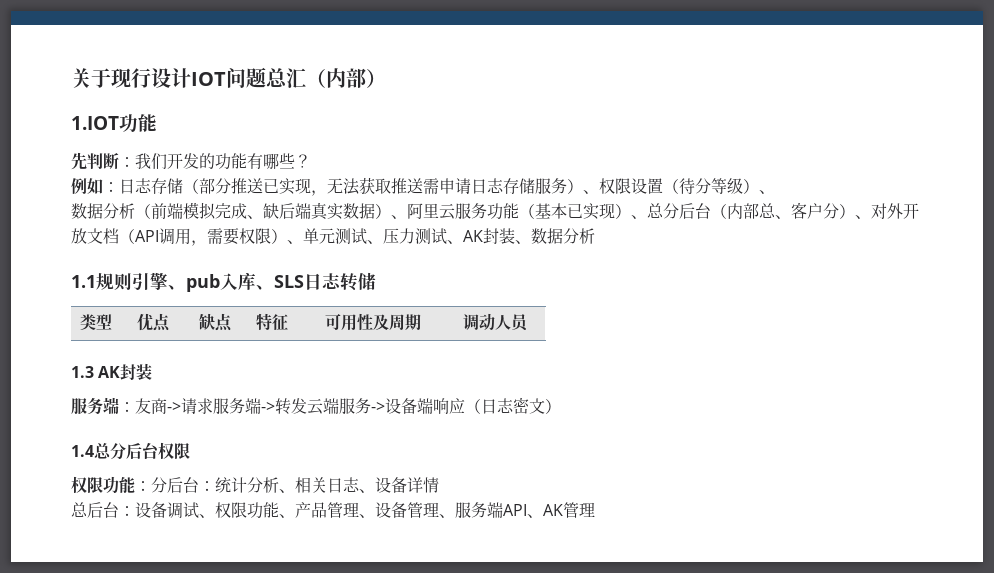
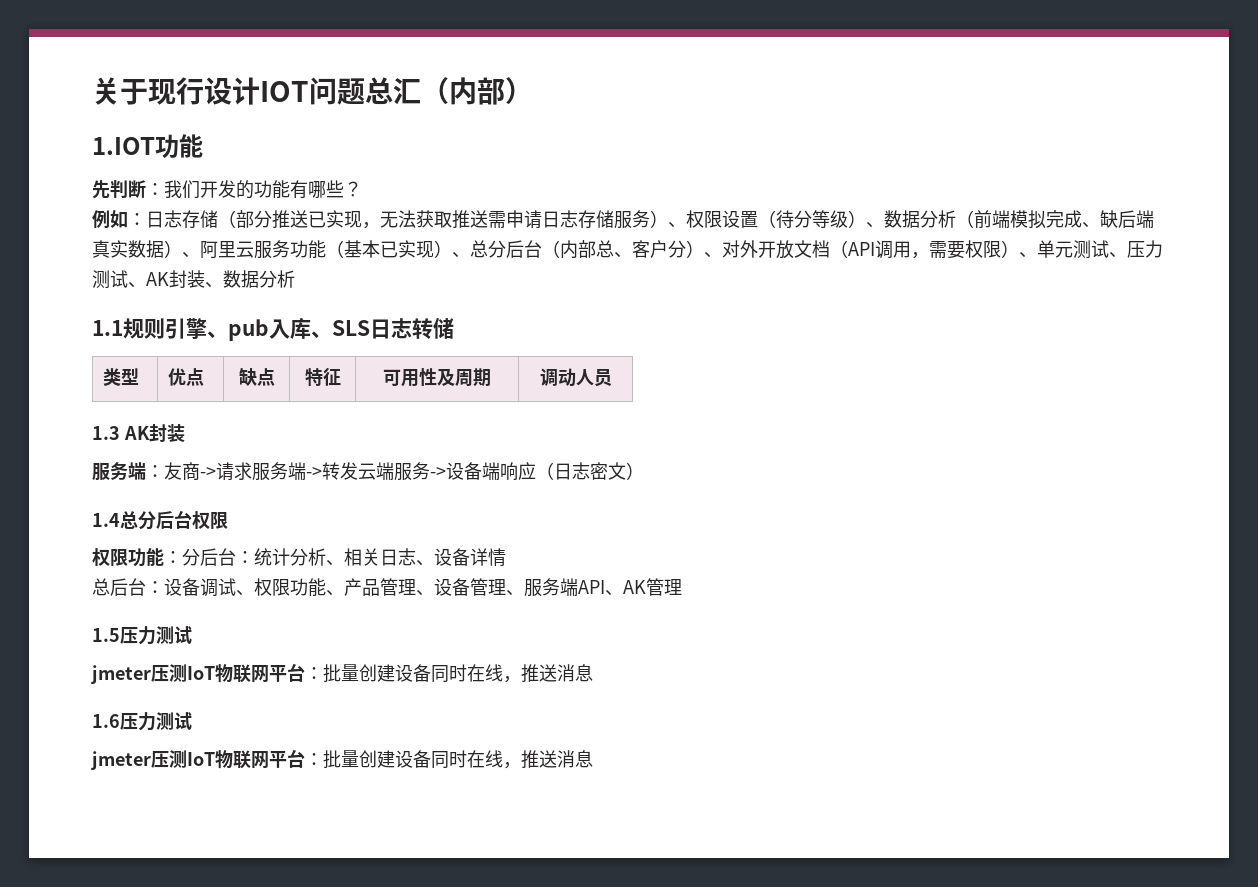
- 日志存储（部分推送已实现，无法获取推送需申请日志存储服务）、权限设置（待分等级）、
- 数据分析（前端模拟完成、缺后端真实数据）、阿里云服务功能（基本已实现）、总分后台（内部总、客户分）、对外开放文档（API调用，需要权限）、单元测试、压力测试、AK封装、数据分析
+ 日志存储（部分推送已实现，无法获取推送需申请日志存储服务）、权限设置（待分等级）、数据分析（前端模拟完成、缺后端真实数据）、阿里云服务功能（基本已实现）、总分后台（内部总、客户分）、对外开放文档（API调用，需要权限）、单元测试、压力测试、AK封装、数据分析
+ 1.5压力测试
+ jmeter压测IoT物联网平台：批量创建设备同时在线，推送消息
+ 1.6压力测试
+ jmeter压测IoT物联网平台：批量创建设备同时在线，推送消息

